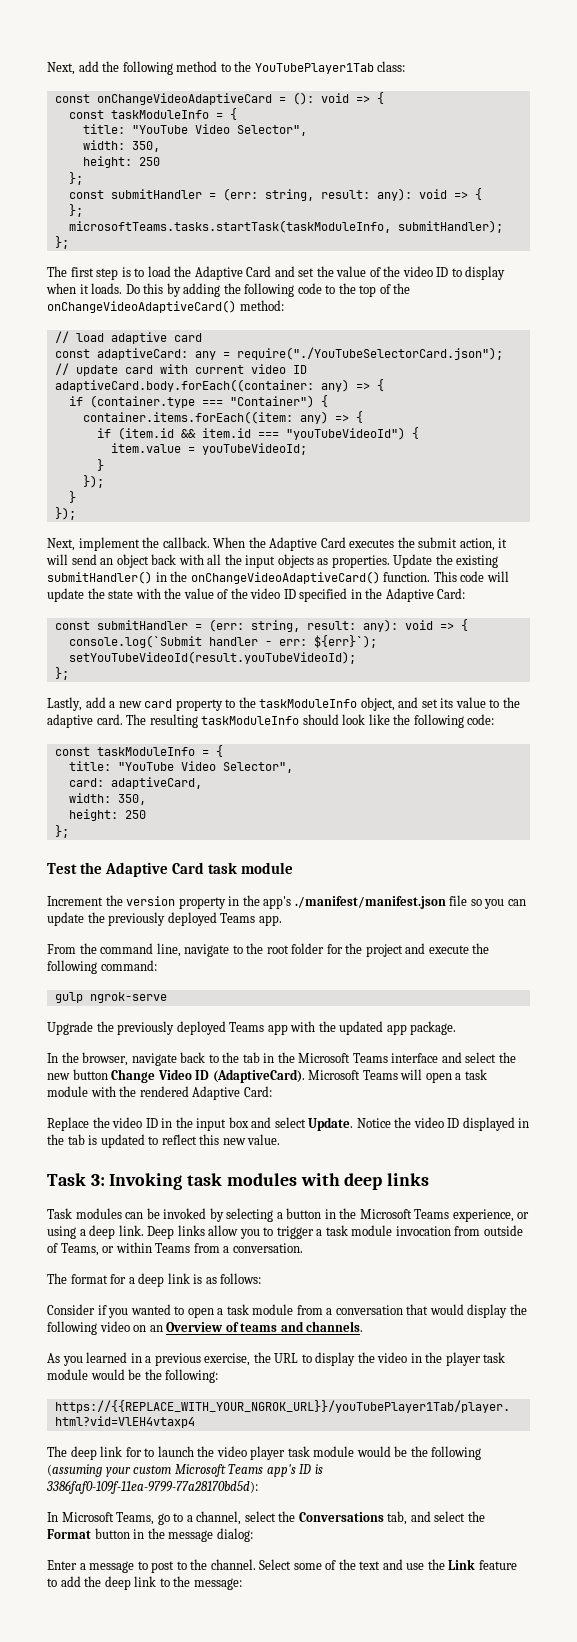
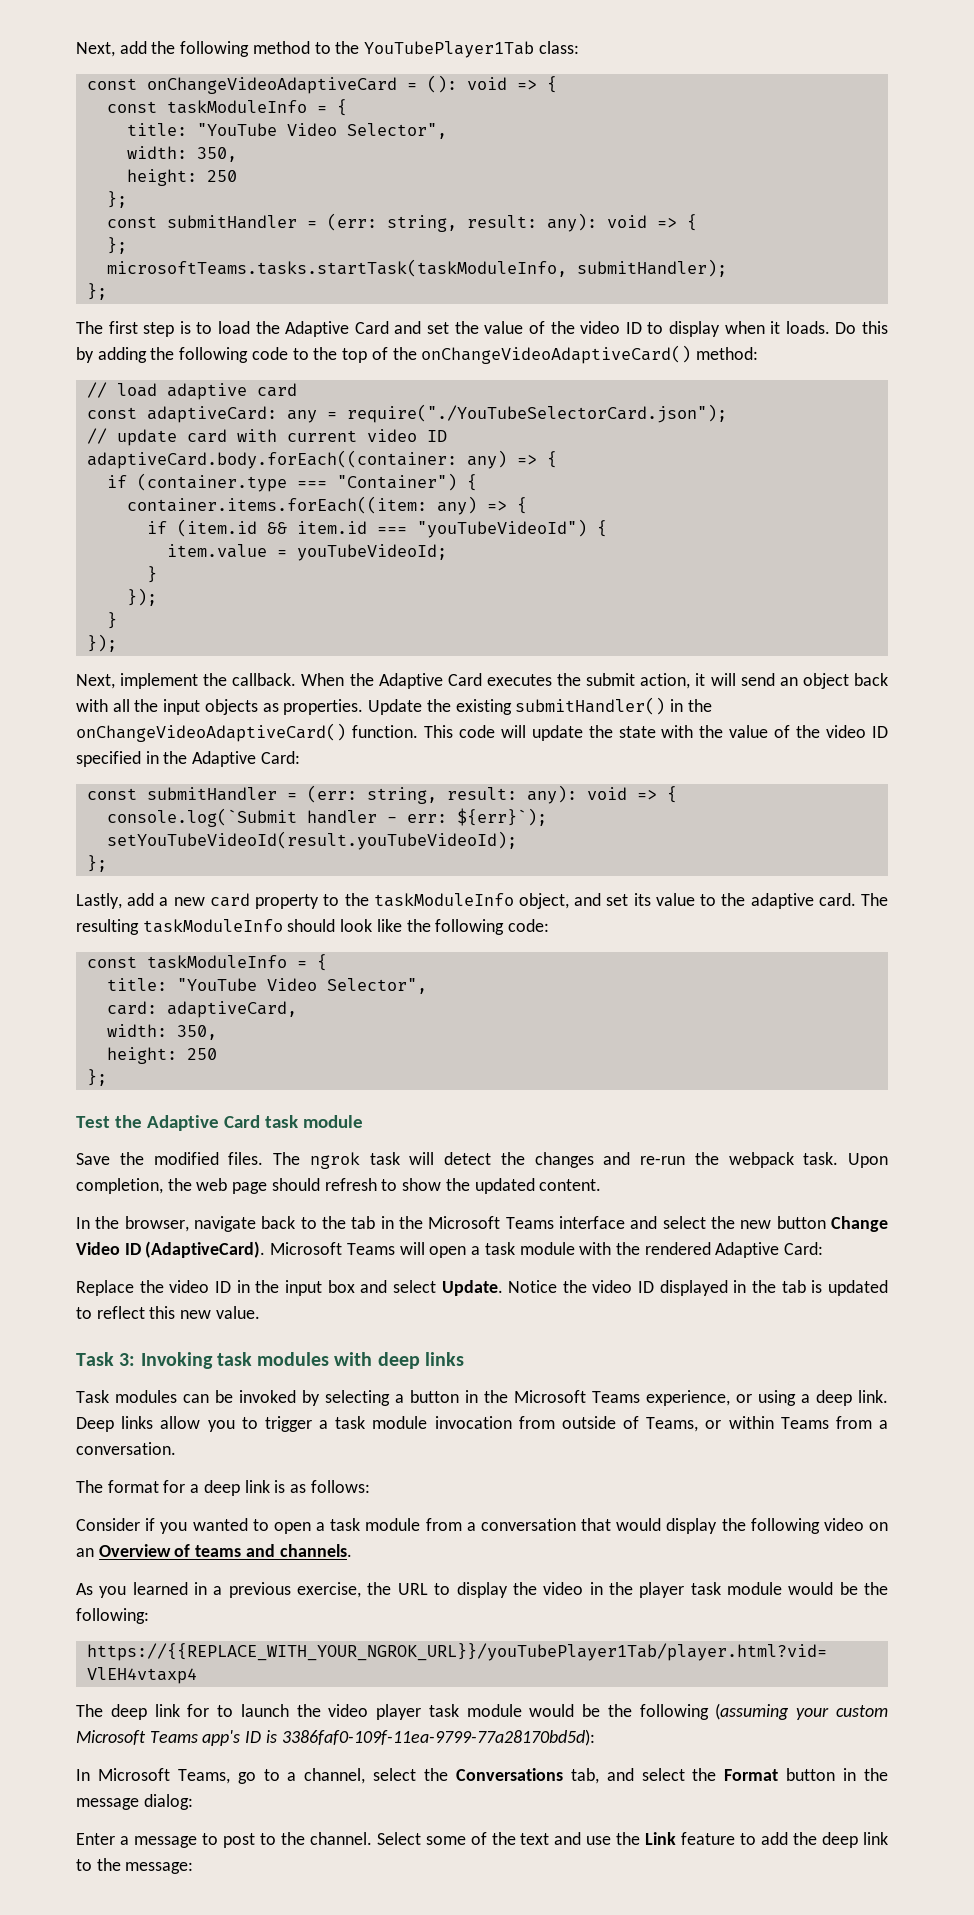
- Increment the version property in the app's ./manifest/manifest.json file so you can update the previously deployed Teams app.
- From the command line, navigate to the root folder for the project and execute the following command:
- gulp ngrok-serve
- Upgrade the previously deployed Teams app with the updated app package.
+ Save the modified files. The ngrok task will detect the changes and re-run the webpack task. Upon completion, the web page should refresh to show the updated content.

